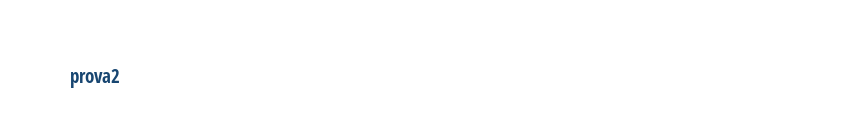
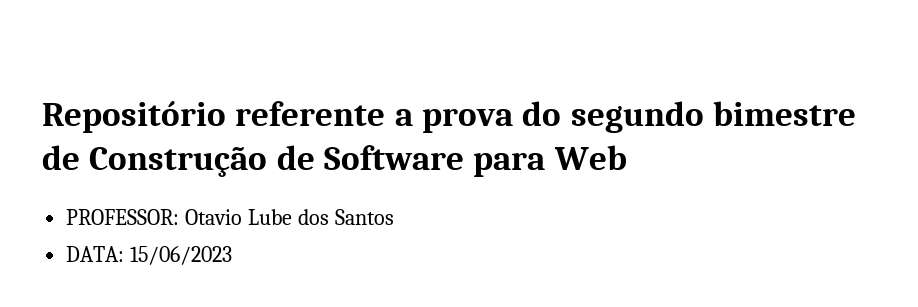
- prova2
+ Repositório referente a prova do segundo bimestre de Construção de Software para Web
+ PROFESSOR: Otavio Lube dos Santos
+ DATA: 15/06/2023

